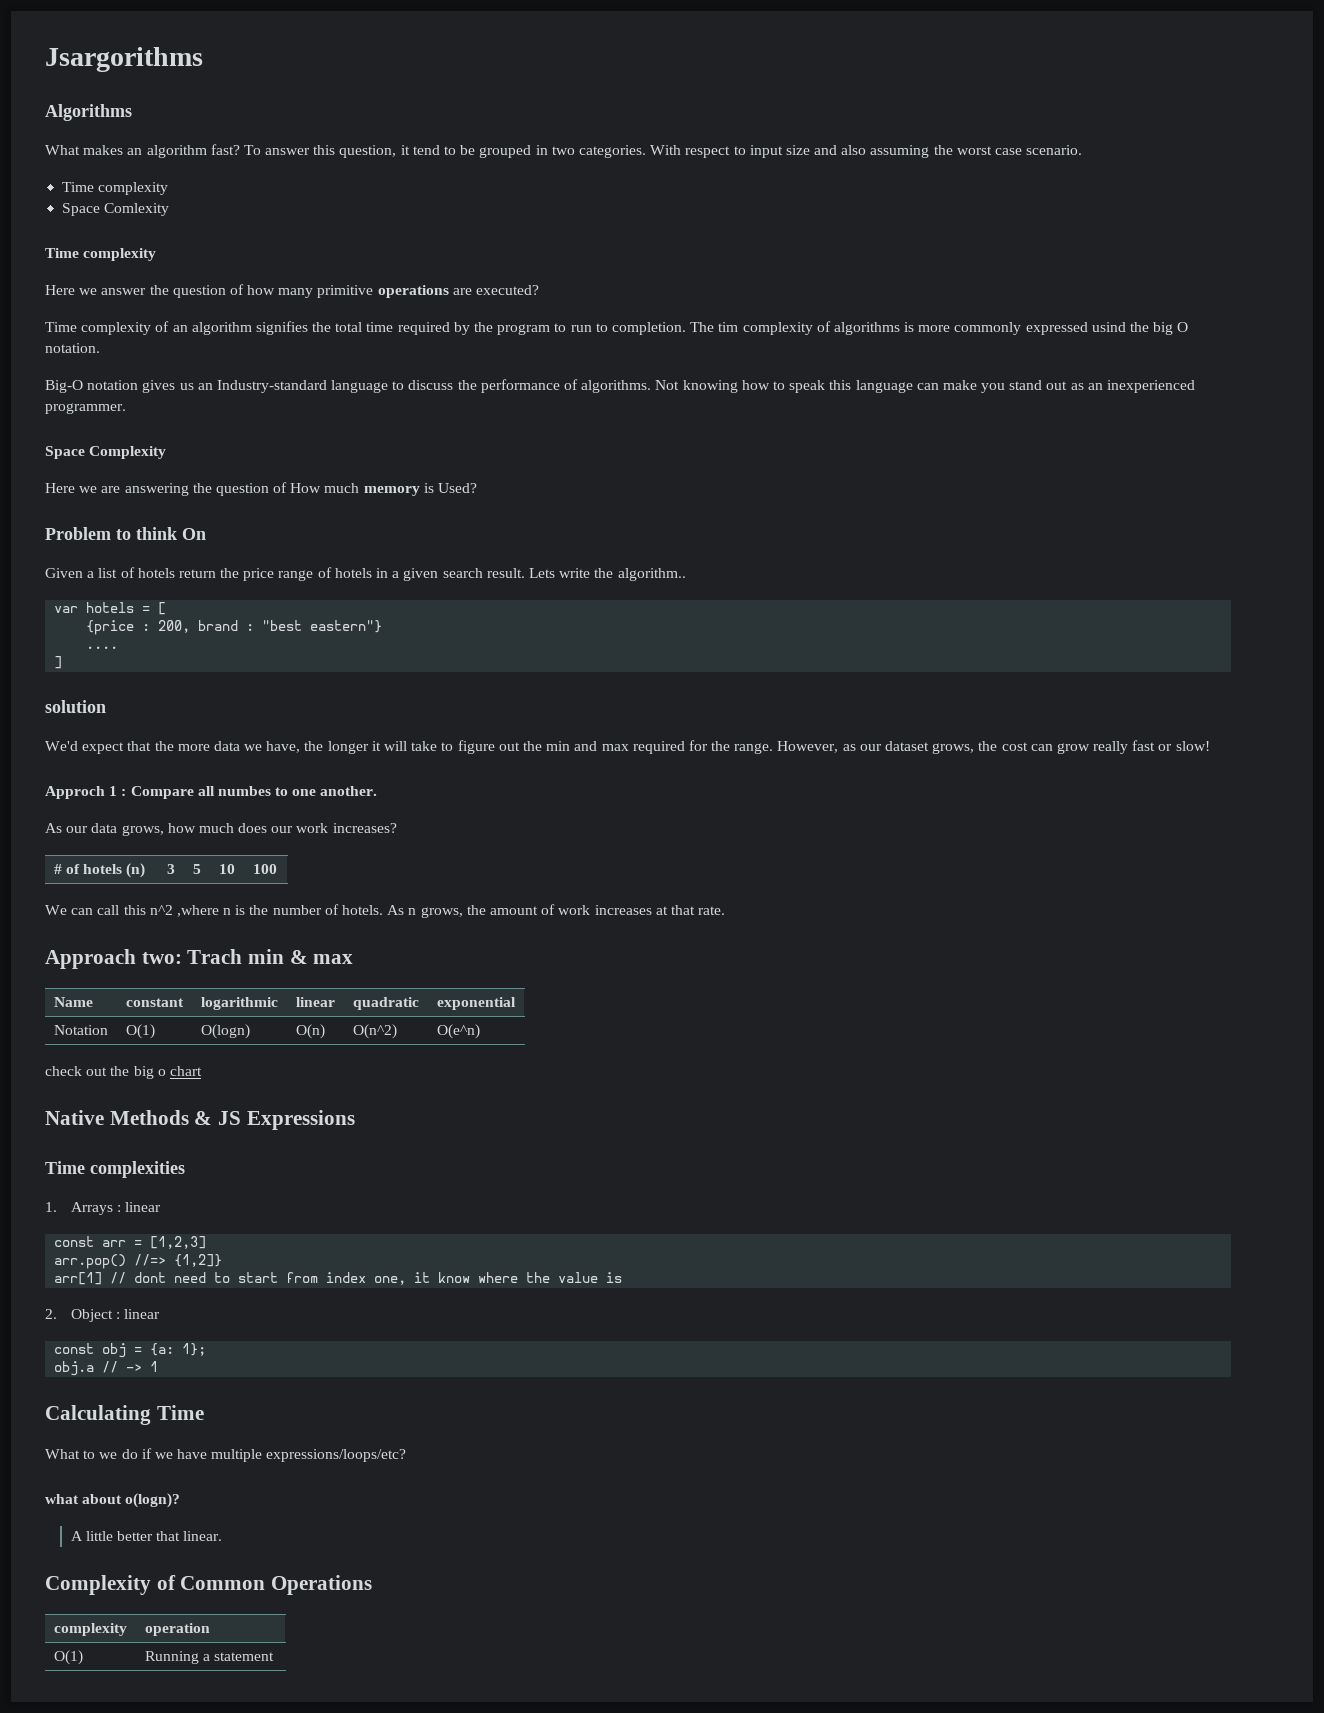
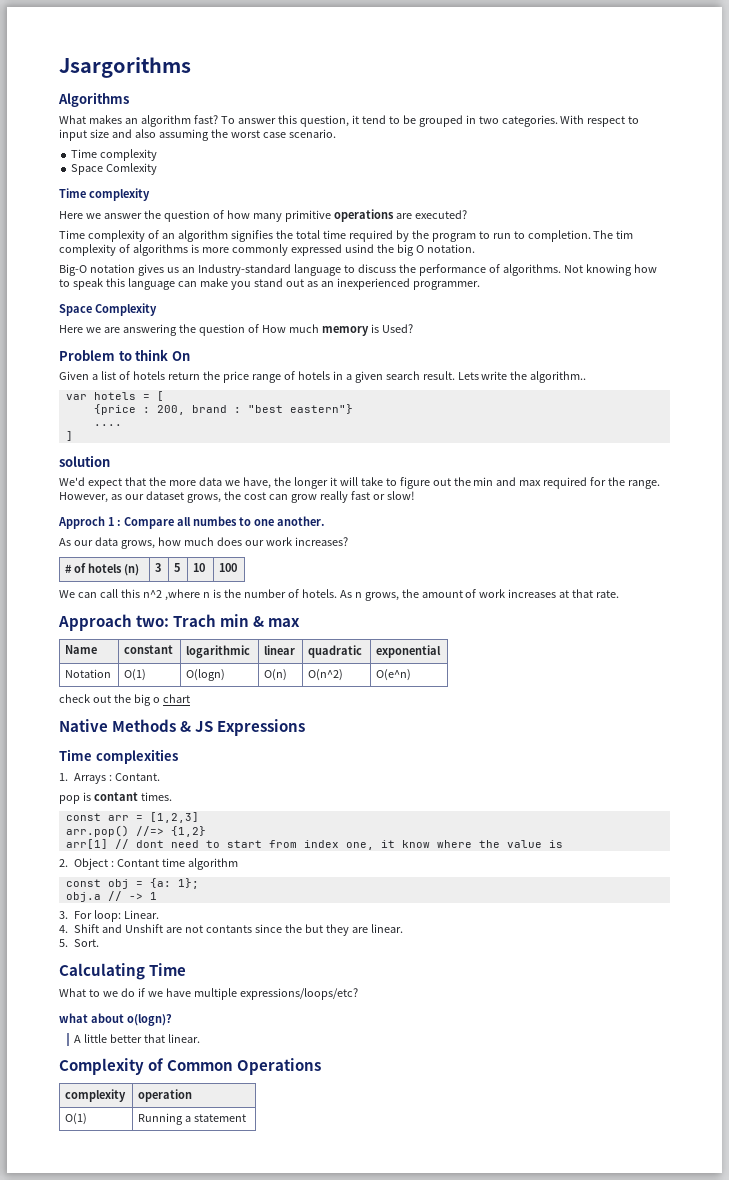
- 1. Arrays : linear
+ 1. Arrays : Contant.
+ pop is contant times.
- arr.pop() //=> {1,2]}
+ arr.pop() //=> {1,2}
- 2. Object : linear
+ 2. Object : Contant time algorithm
+ 3. For loop: Linear.
+ 4. Shift and Unshift are not contants since the but they are linear.
+ 5. Sort.

